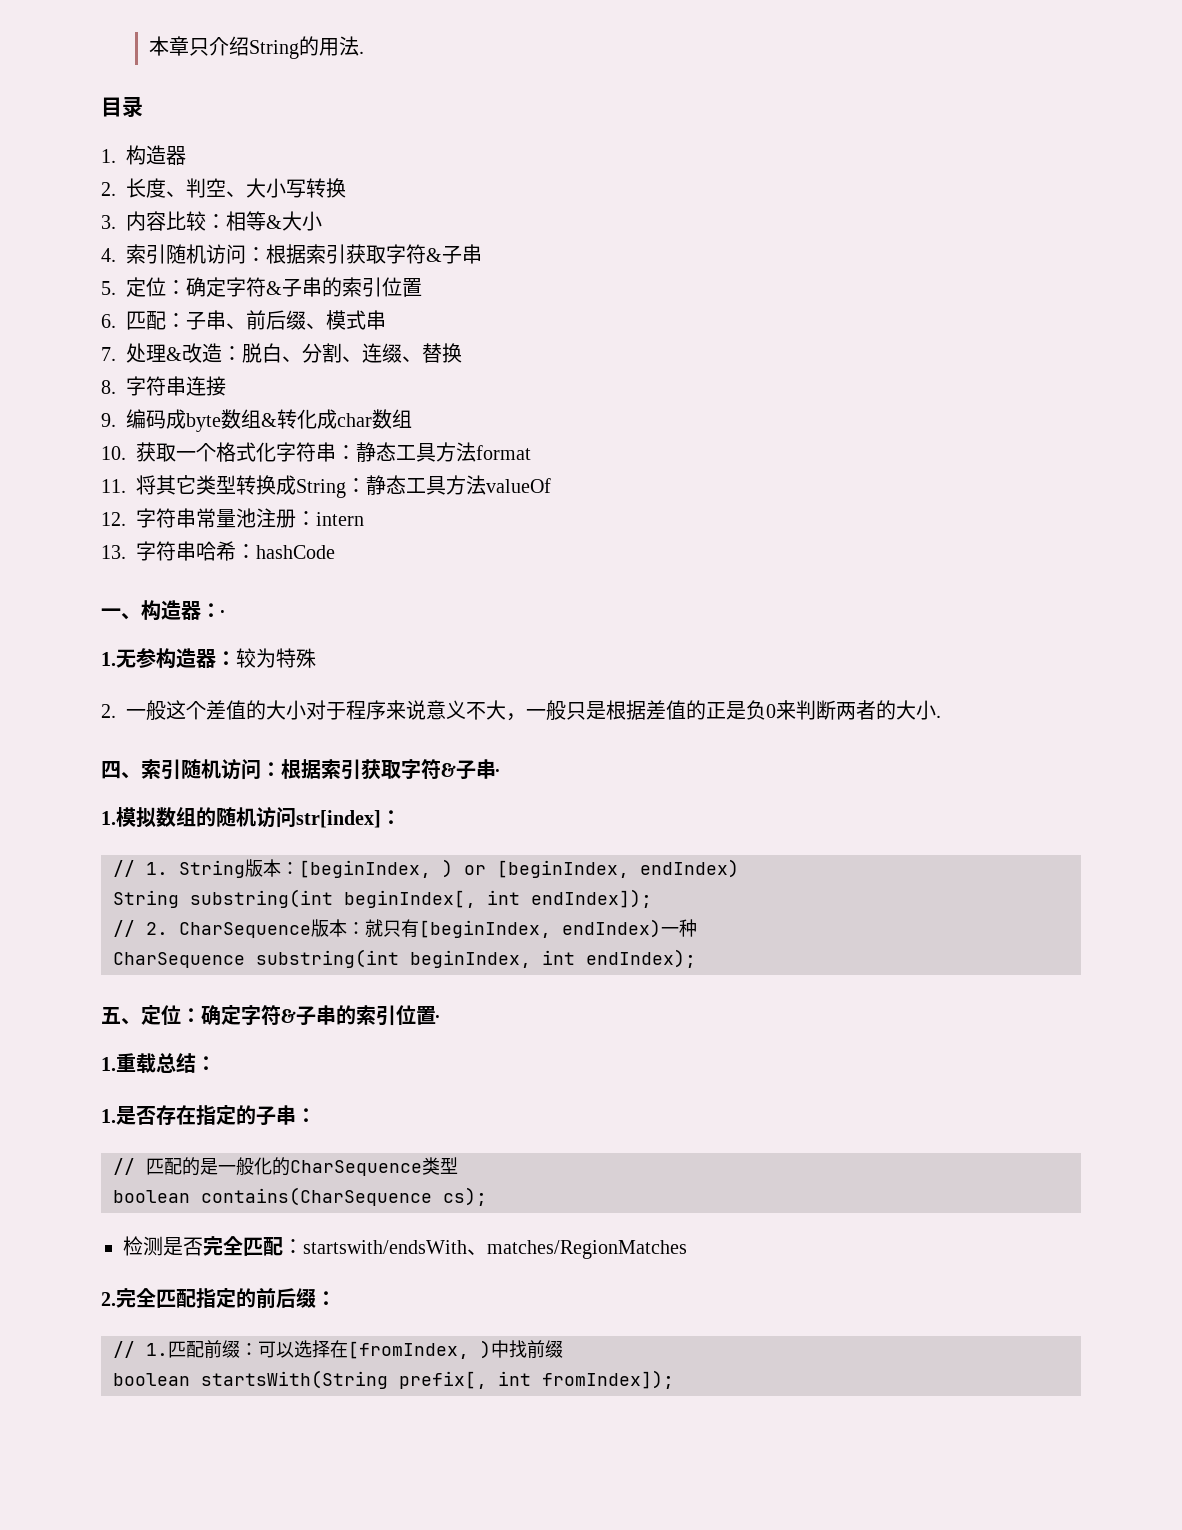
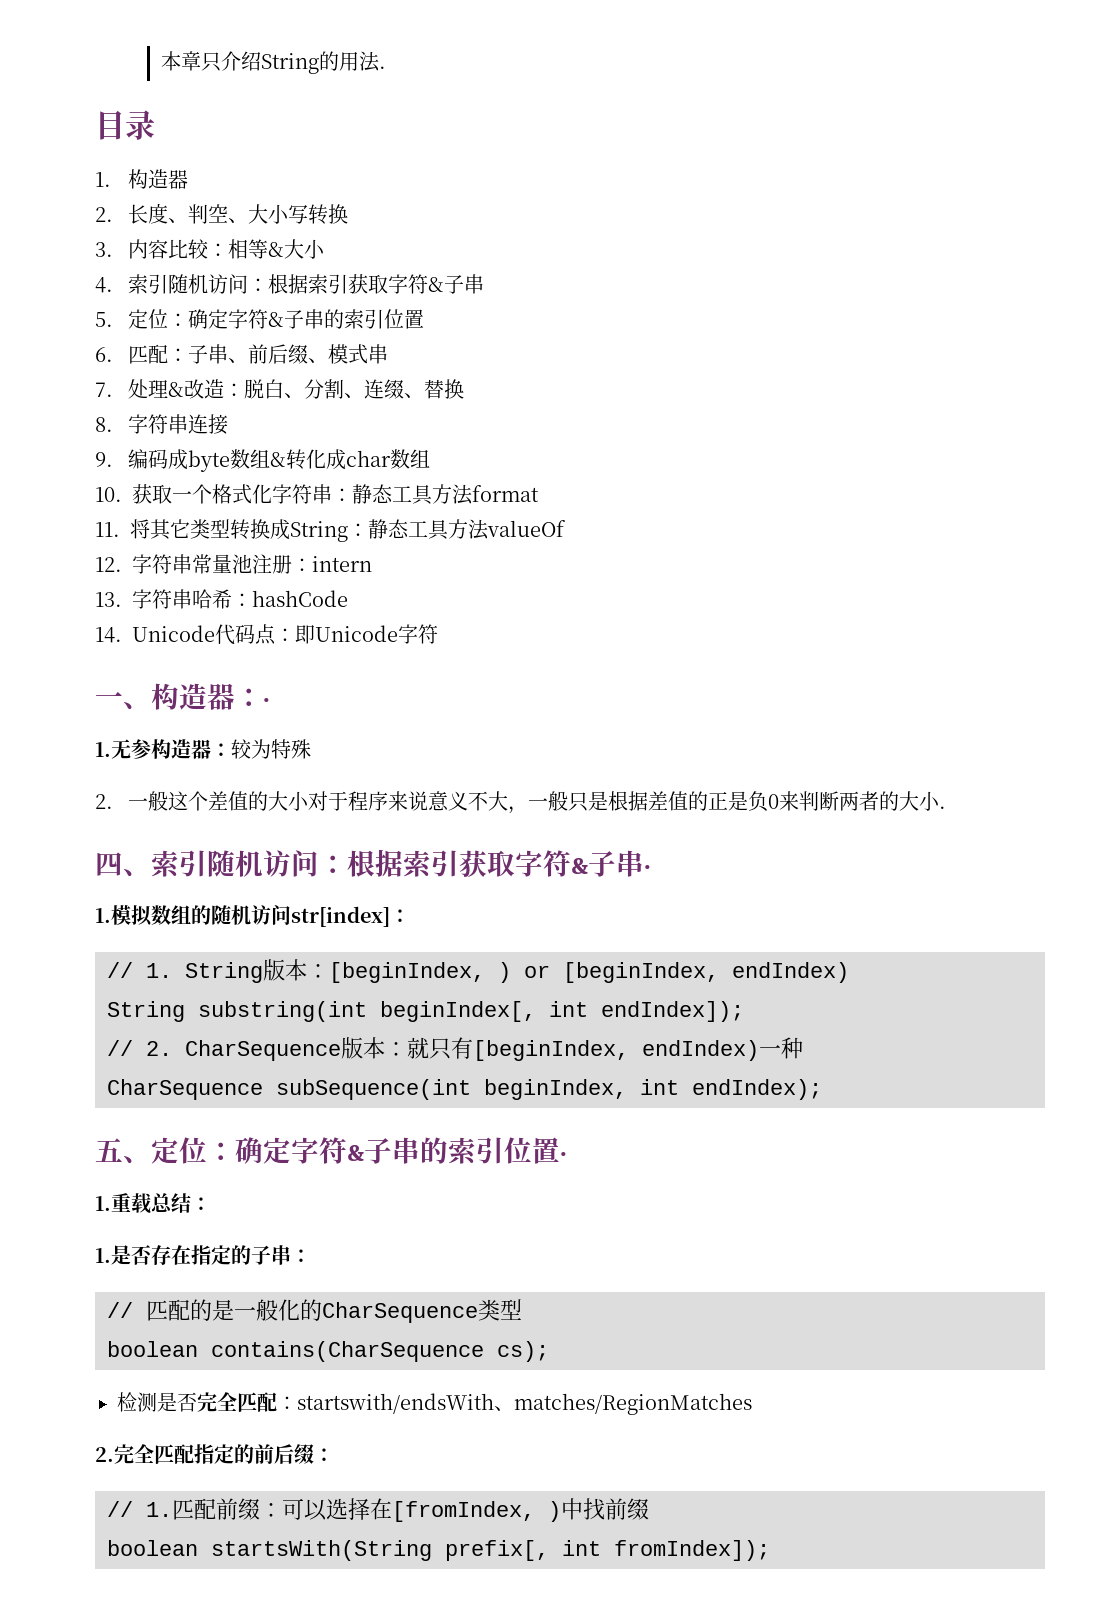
+ 14. Unicode代码点：即Unicode字符
- CharSequence substring(int beginIndex, int endIndex);
+ CharSequence subSequence(int beginIndex, int endIndex);

